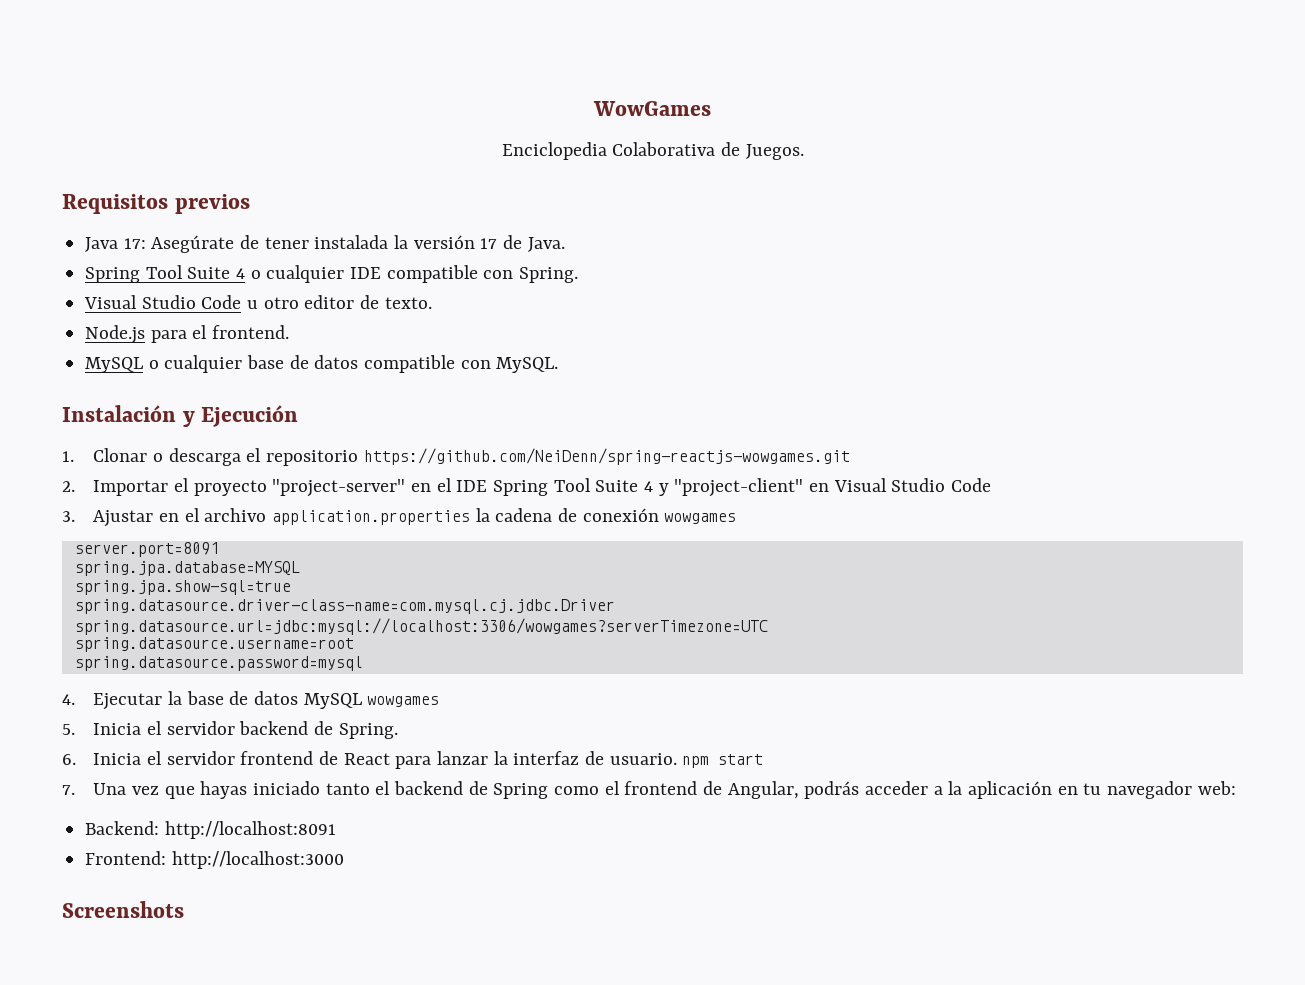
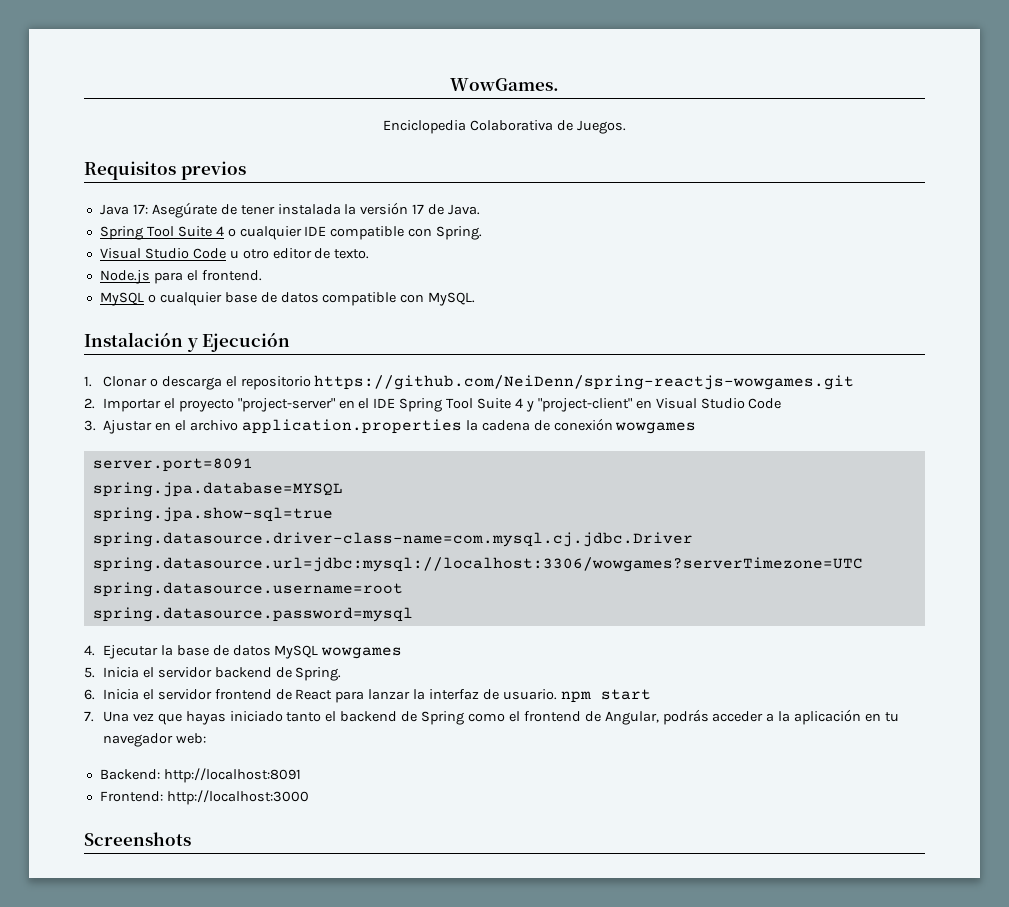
- WowGames
+ WowGames.

